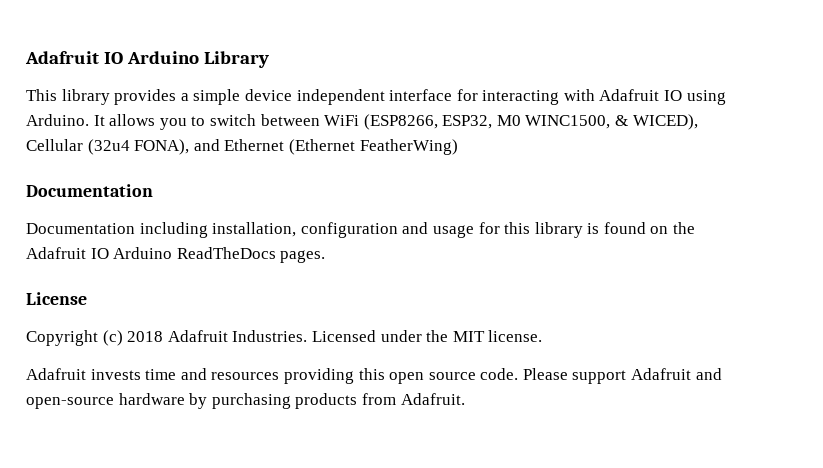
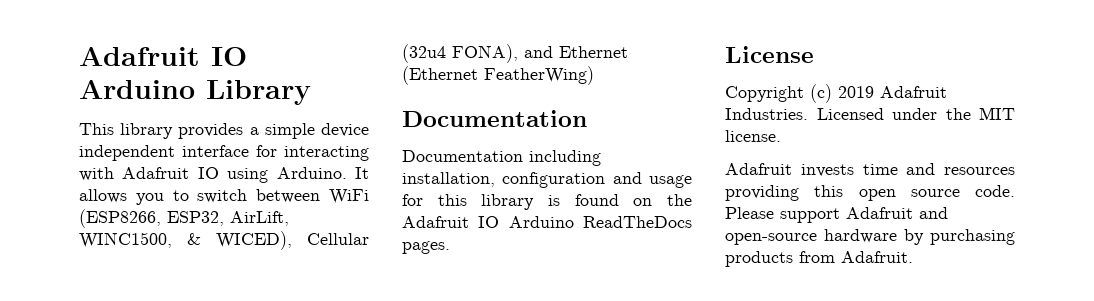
- It allows you to switch between WiFi (ESP8266, ESP32, M0 WINC1500, & WICED), Cellular (32u4 FONA), and Ethernet (Ethernet FeatherWing)
+ It allows you to switch between WiFi (ESP8266, ESP32, AirLift, WINC1500, & WICED), Cellular (32u4 FONA), and Ethernet (Ethernet FeatherWing)
- Copyright (c) 2018 Adafruit Industries.
+ Copyright (c) 2019 Adafruit Industries.

